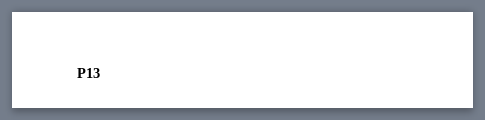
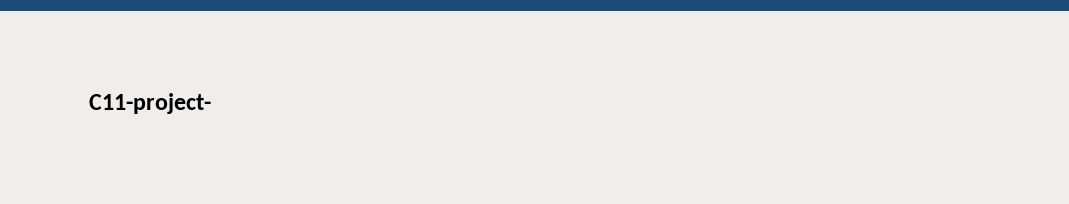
- P13
+ C11-project-

